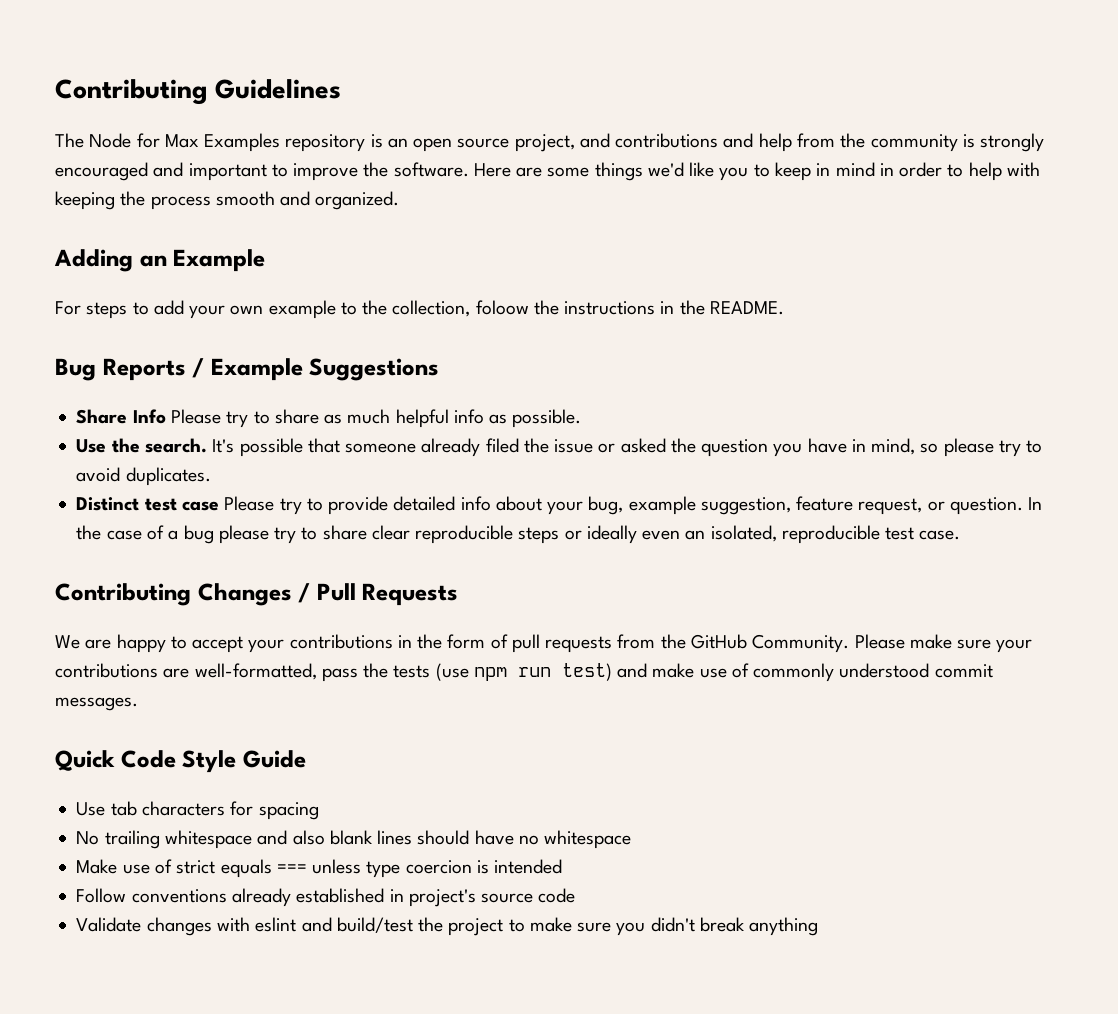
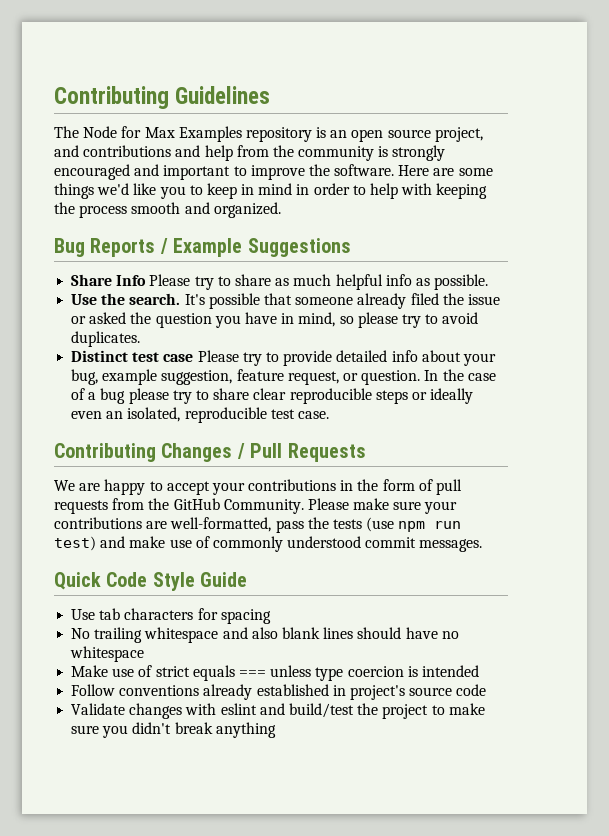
- Adding an Example
- For steps to add your own example to the collection, foloow the instructions in the README.

